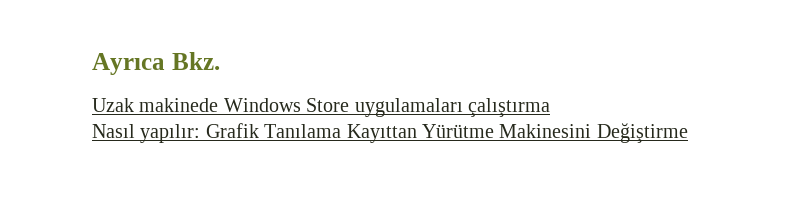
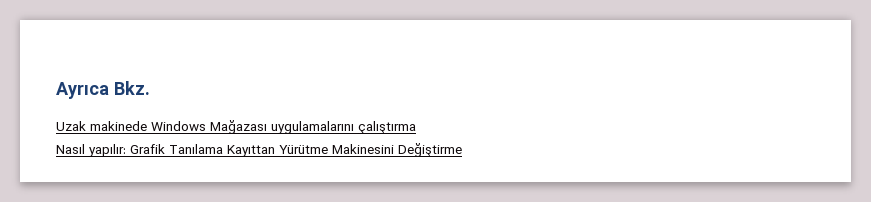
- Uzak makinede Windows Store uygulamaları çalıştırma
+ Uzak makinede Windows Mağazası uygulamalarını çalıştırma

